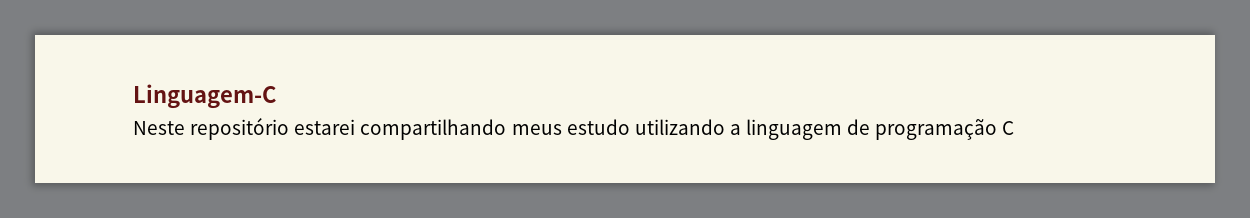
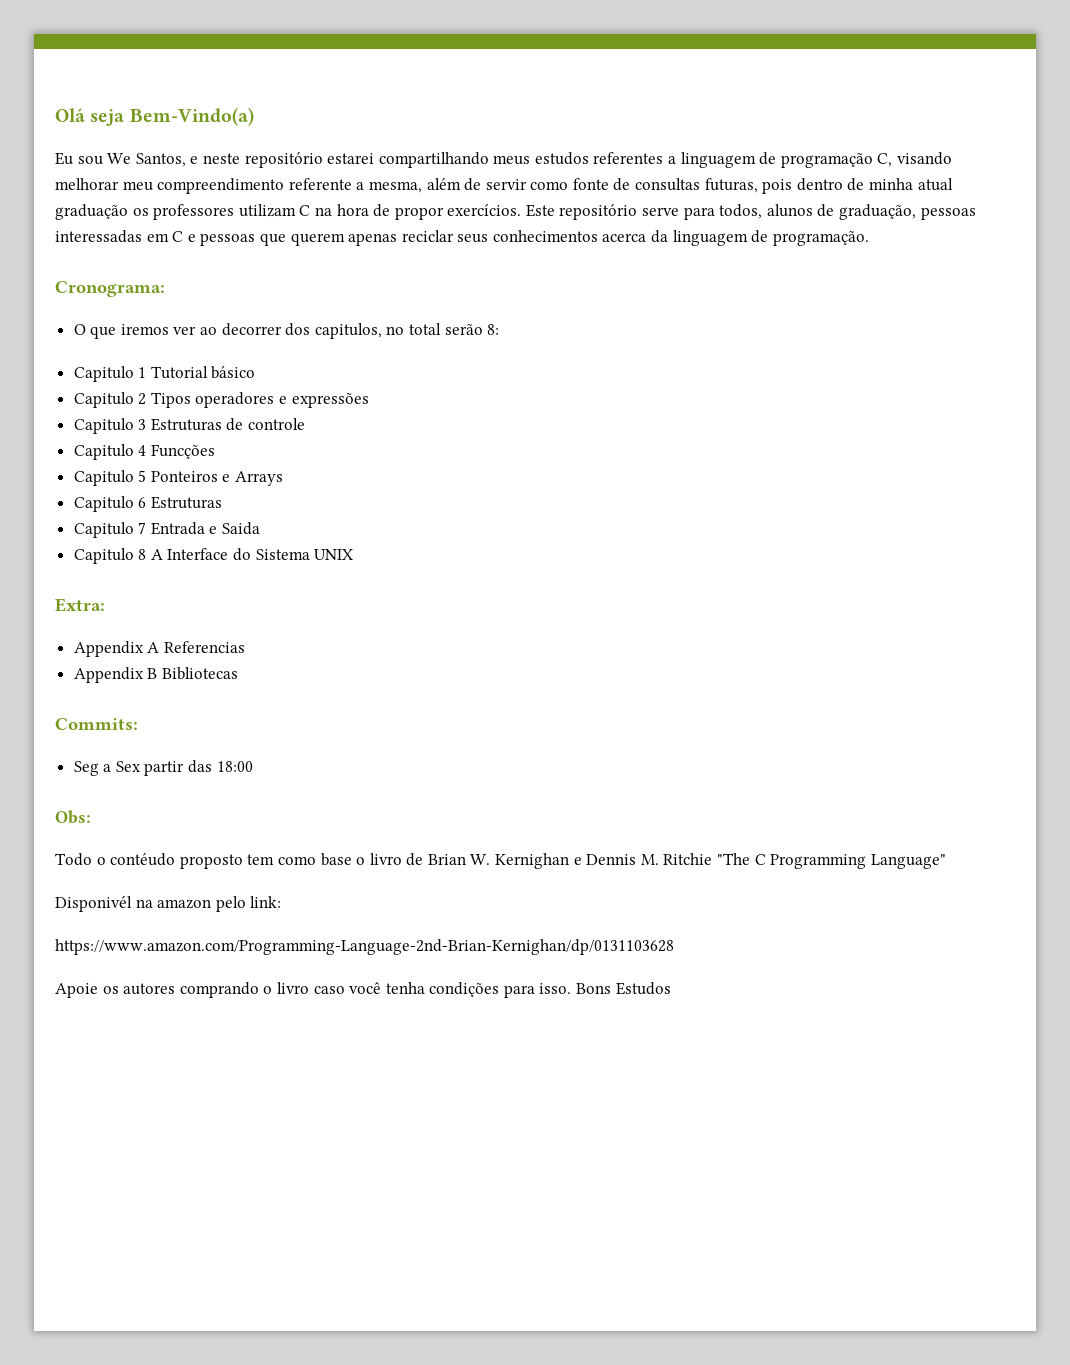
- Linguagem-C
- Neste repositório estarei compartilhando meus estudo utilizando a linguagem de programação C
+ Olá seja Bem-Vindo(a)
+ Eu sou We Santos, e neste repositório estarei compartilhando meus estudos referentes a linguagem de programação C, visando melhorar meu compreendimento referente a mesma, além de servir como fonte de consultas futuras, pois dentro de minha atual graduação os professores utilizam C na hora de propor exercícios. Este repositório serve para todos, alunos de graduação, pessoas interessadas em C e pessoas que querem apenas reciclar seus conhecimentos acerca da linguagem de programação.
+ Cronograma:
+ O que iremos ver ao decorrer dos capitulos, no total serão 8:
+ Capitulo 1 Tutorial básico
+ Capitulo 2 Tipos operadores e expressões
+ Capitulo 3 Estruturas de controle
+ Capitulo 4 Funcções
+ Capitulo 5 Ponteiros e Arrays
+ Capitulo 6 Estruturas
+ Capitulo 7 Entrada e Saida
+ Capitulo 8 A Interface do Sistema UNIX
+ Extra:
+ Appendix A Referencias
+ Appendix B Bibliotecas
+ Commits:
+ Seg a Sex partir das 18:00
+ Obs:
+ Todo o contéudo proposto tem como base o livro de Brian W. Kernighan e Dennis M. Ritchie "The C Programming Language"
+ Disponivél na amazon pelo link:
+ https://www.amazon.com/Programming-Language-2nd-Brian-Kernighan/dp/0131103628
+ Apoie os autores comprando o livro caso você tenha condições para isso. Bons Estudos

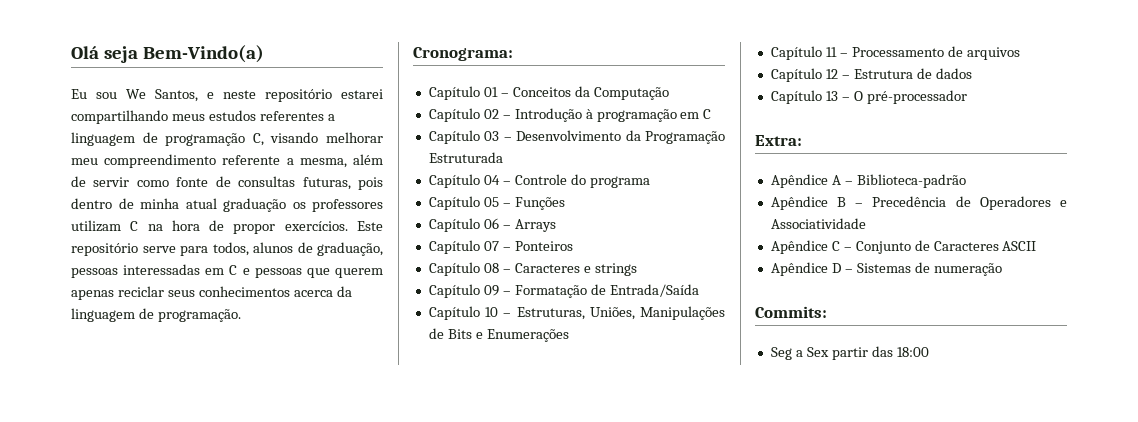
- O que iremos ver ao decorrer dos capitulos, no total serão 8:
- Capitulo 1 Tutorial básico
- Capitulo 2 Tipos operadores e expressões
- Capitulo 3 Estruturas de controle
- Capitulo 4 Funcções
- Capitulo 5 Ponteiros e Arrays
- Capitulo 6 Estruturas
- Capitulo 7 Entrada e Saida
- Capitulo 8 A Interface do Sistema UNIX
+ Capítulo 01 – Conceitos da Computação
+ Capítulo 02 – Introdução à programação em C
+ Capítulo 03 – Desenvolvimento da Programação Estruturada
+ Capítulo 04 – Controle do programa
+ Capítulo 05 – Funções
+ Capítulo 06 – Arrays
+ Capítulo 07 – Ponteiros
+ Capítulo 08 – Caracteres e strings
+ Capítulo 09 – Formatação de Entrada/Saída
+ Capítulo 10 – Estruturas, Uniões, Manipulações de Bits e Enumerações
+ Capítulo 11 – Processamento de arquivos
+ Capítulo 12 – Estrutura de dados
+ Capítulo 13 – O pré-processador
  Extra:
- Appendix A Referencias
- Appendix B Bibliotecas
+ Apêndice A – Biblioteca-padrão
+ Apêndice B – Precedência de Operadores e Associatividade
+ Apêndice C – Conjunto de Caracteres ASCII
+ Apêndice D – Sistemas de numeração
- Obs:
- Todo o contéudo proposto tem como base o livro de Brian W. Kernighan e Dennis M. Ritchie "The C Programming Language"
- Disponivél na amazon pelo link:
- https://www.amazon.com/Programming-Language-2nd-Brian-Kernighan/dp/0131103628
- Apoie os autores comprando o livro caso você tenha condições para isso. Bons Estudos

